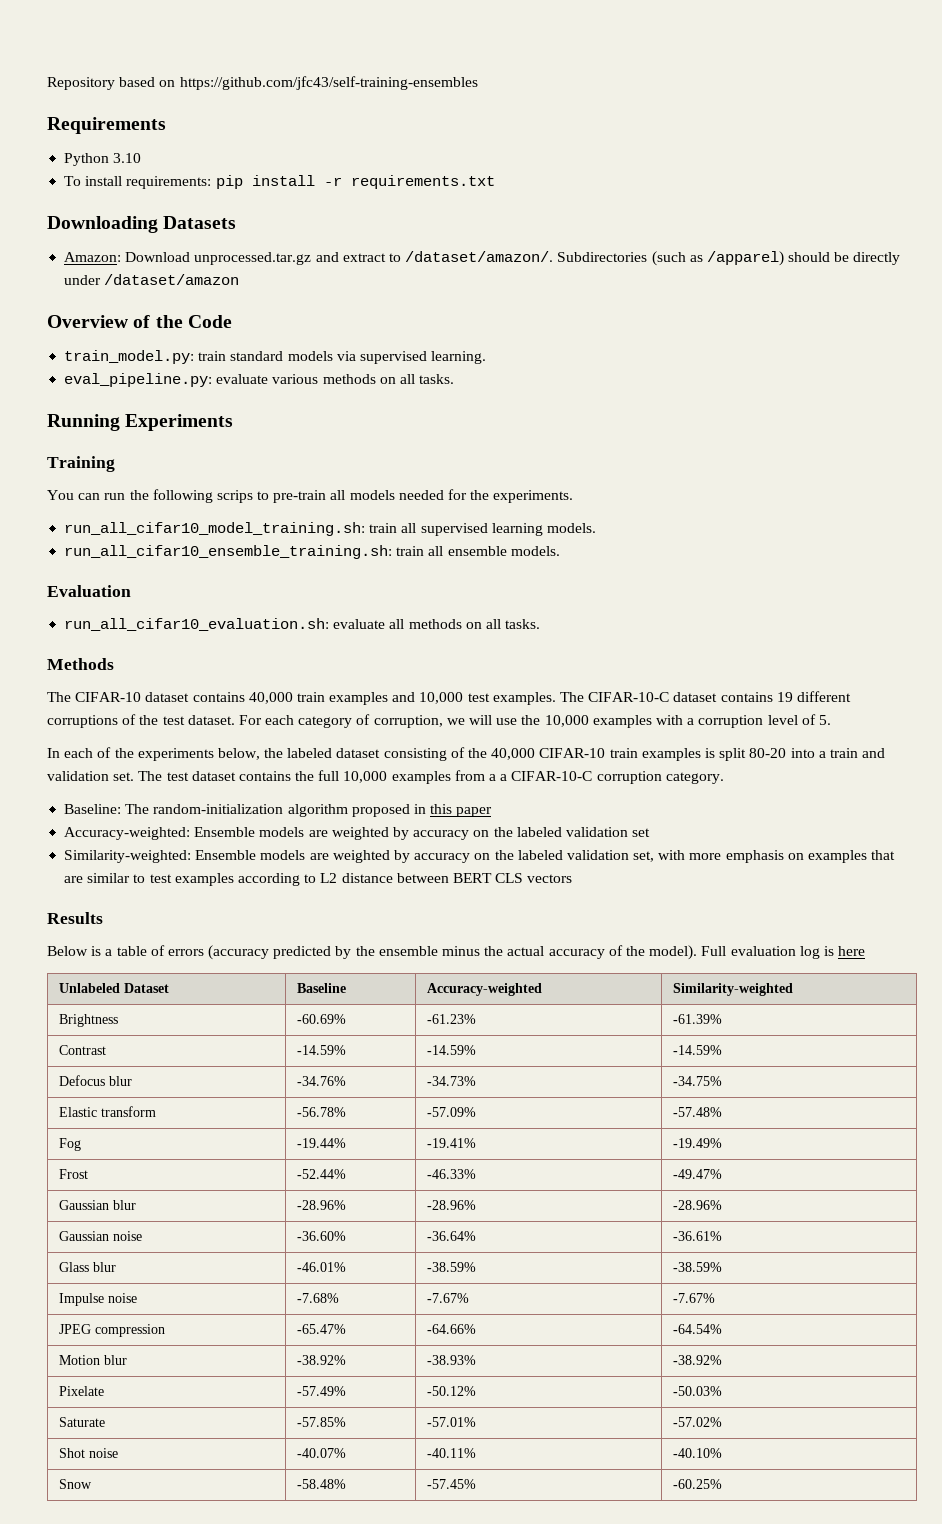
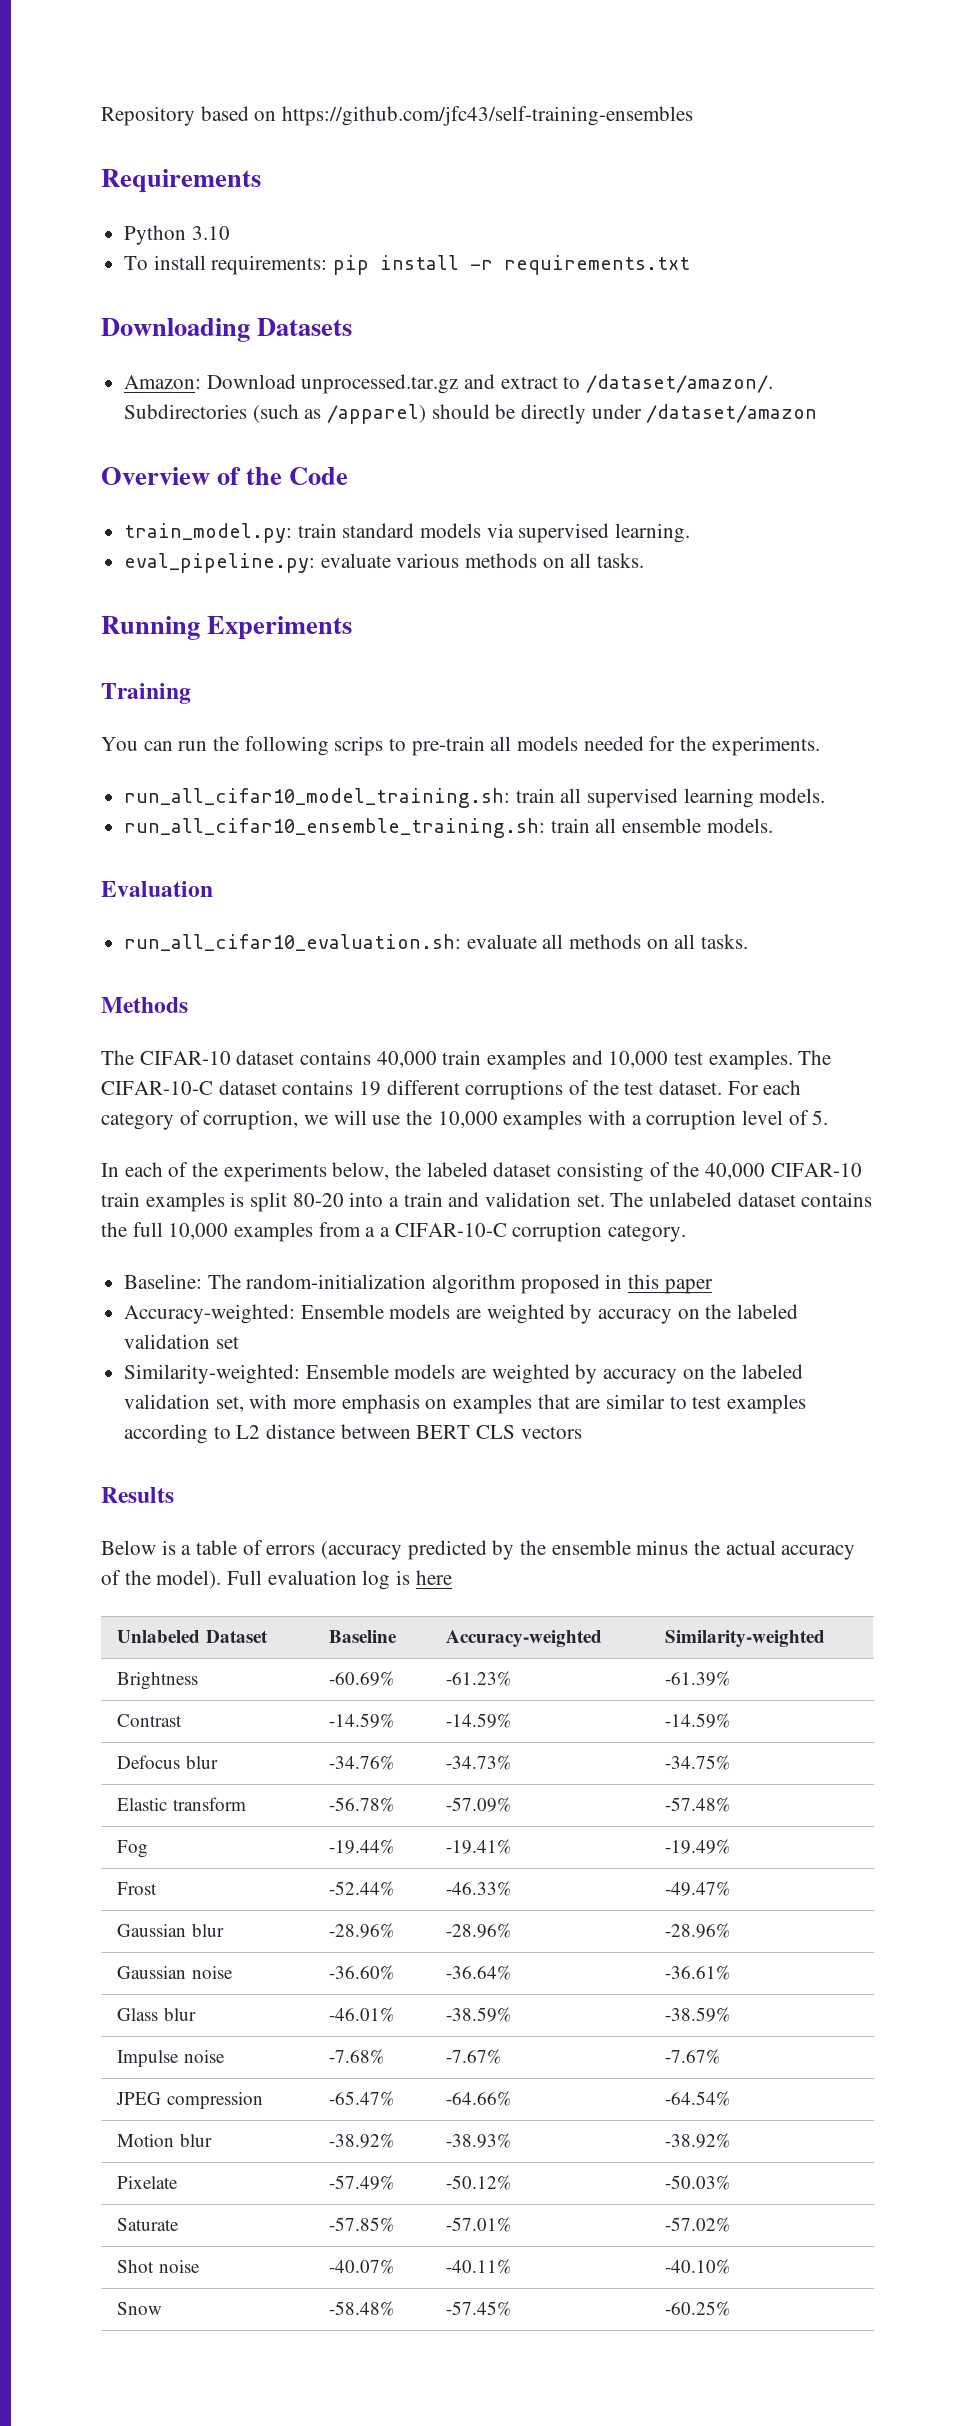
- The test dataset contains the full 10,000 examples from a a CIFAR-10-C corruption category.
+ The unlabeled dataset contains the full 10,000 examples from a a CIFAR-10-C corruption category.

